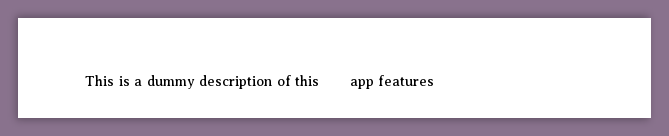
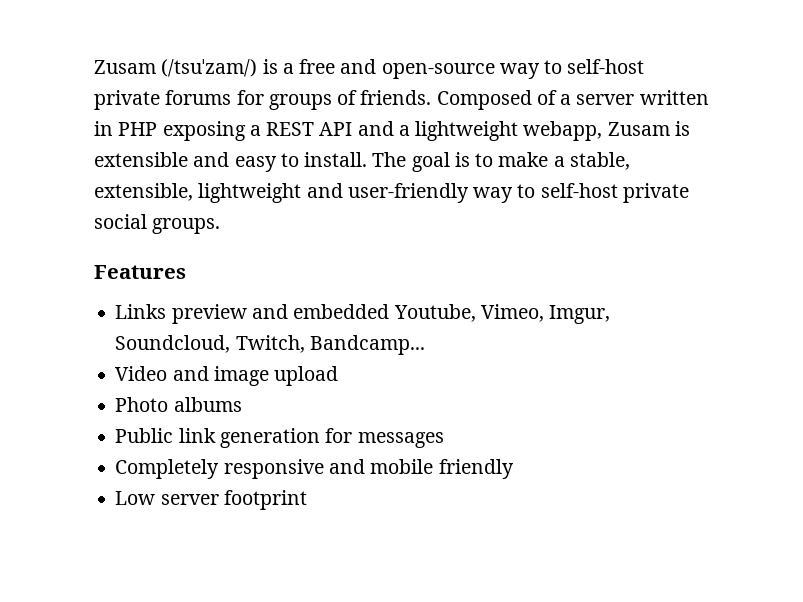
- This is a dummy description of this app features
+ Zusam (/tsuˈzam/) is a free and open-source way to self-host private forums for groups of friends. Composed of a server written in PHP exposing a REST API and a lightweight webapp, Zusam is extensible and easy to install. The goal is to make a stable, extensible, lightweight and user-friendly way to self-host private social groups.
+ Features
+ Links preview and embedded Youtube, Vimeo, Imgur, Soundcloud, Twitch, Bandcamp...
+ Video and image upload
+ Photo albums
+ Public link generation for messages
+ Completely responsive and mobile friendly
+ Low server footprint

